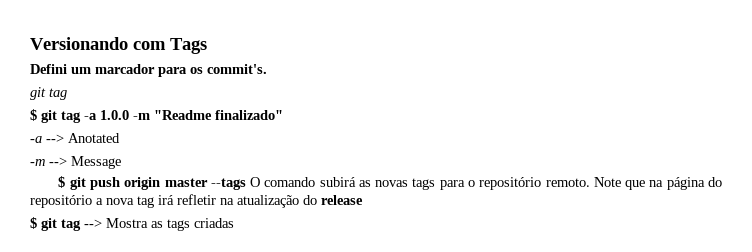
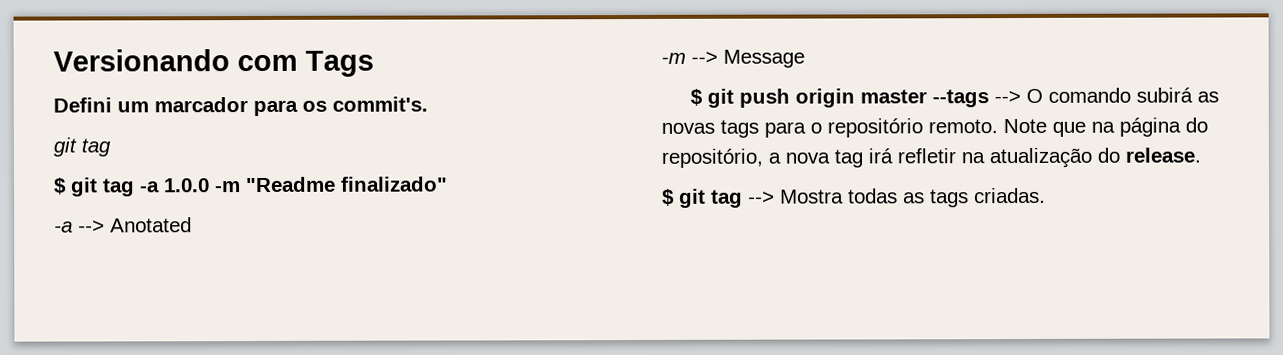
- $ git push origin master --tags O comando subirá as novas tags para o repositório remoto.
+ $ git push origin master --tags --> O comando subirá as novas tags para o repositório remoto.
- Note que na página do repositório a nova tag irá refletir na atualização do release
+ Note que na página do repositório, a nova tag irá refletir na atualização do release.
- $ git tag --> Mostra as tags criadas
+ $ git tag --> Mostra todas as tags criadas.

